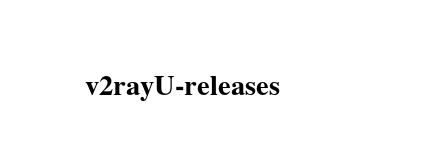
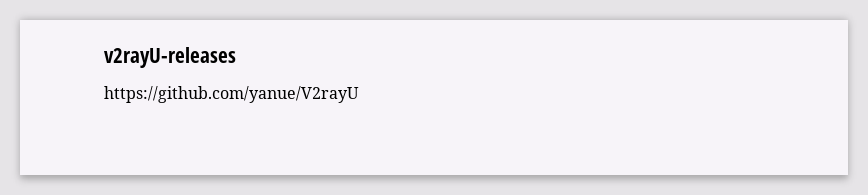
+ https://github.com/yanue/V2rayU

